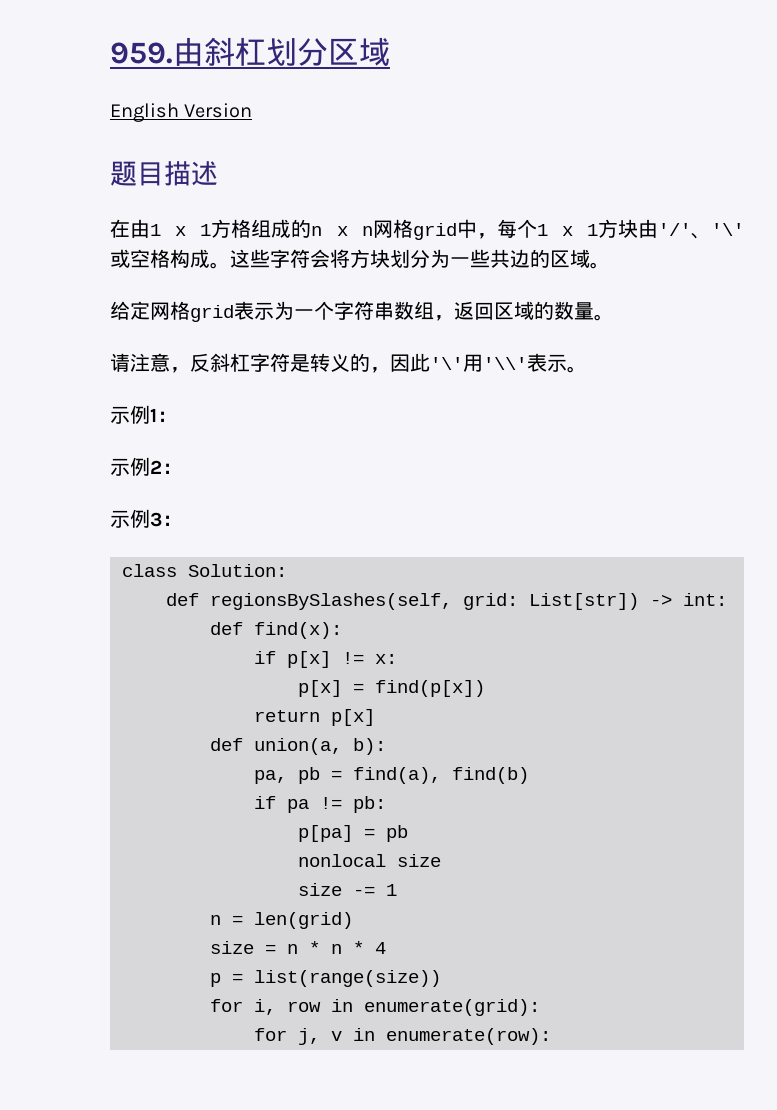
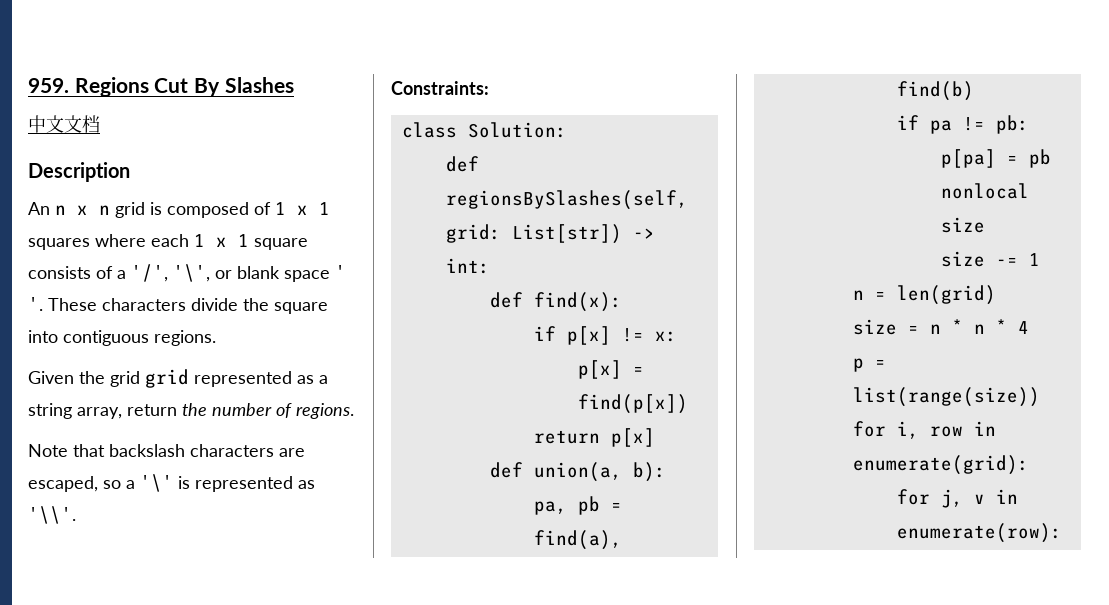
- 959.由斜杠划分区域
- English Version
- 题目描述
- 在由1 x 1方格组成的n x n网格grid中，每个1 x 1方块由'/'、'\'或空格构成。这些字符会将方块划分为一些共边的区域。
- 给定网格grid表示为一个字符串数组，返回区域的数量。
- 请注意，反斜杠字符是转义的，因此'\'用'\\'表示。
- 示例1：
- 示例2：
- 示例3：
+ 959. Regions Cut By Slashes
+ 中文文档
+ Description
+ An n x n grid is composed of 1 x 1 squares where each 1 x 1 square consists of a '/', '\', or blank space ' '. These characters divide the square into contiguous regions.
+ Given the grid grid represented as a string array, return the number of regions.
+ Note that backslash characters are escaped, so a '\' is represented as '\\'.
+ Constraints:

